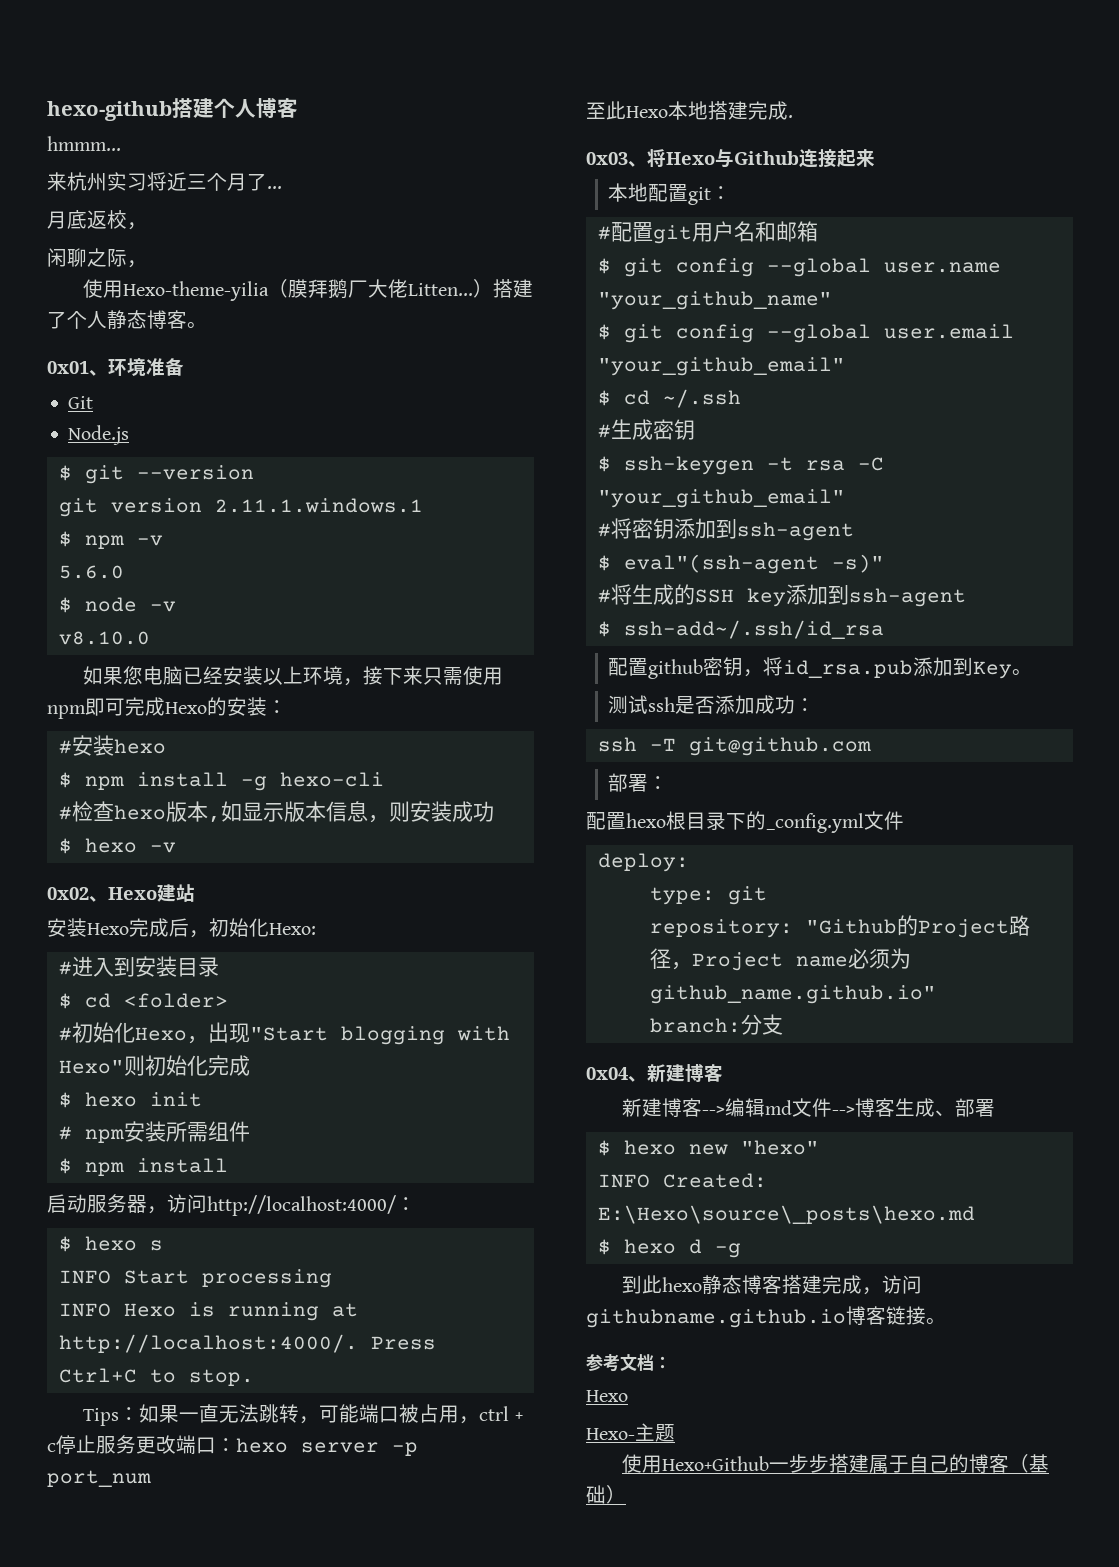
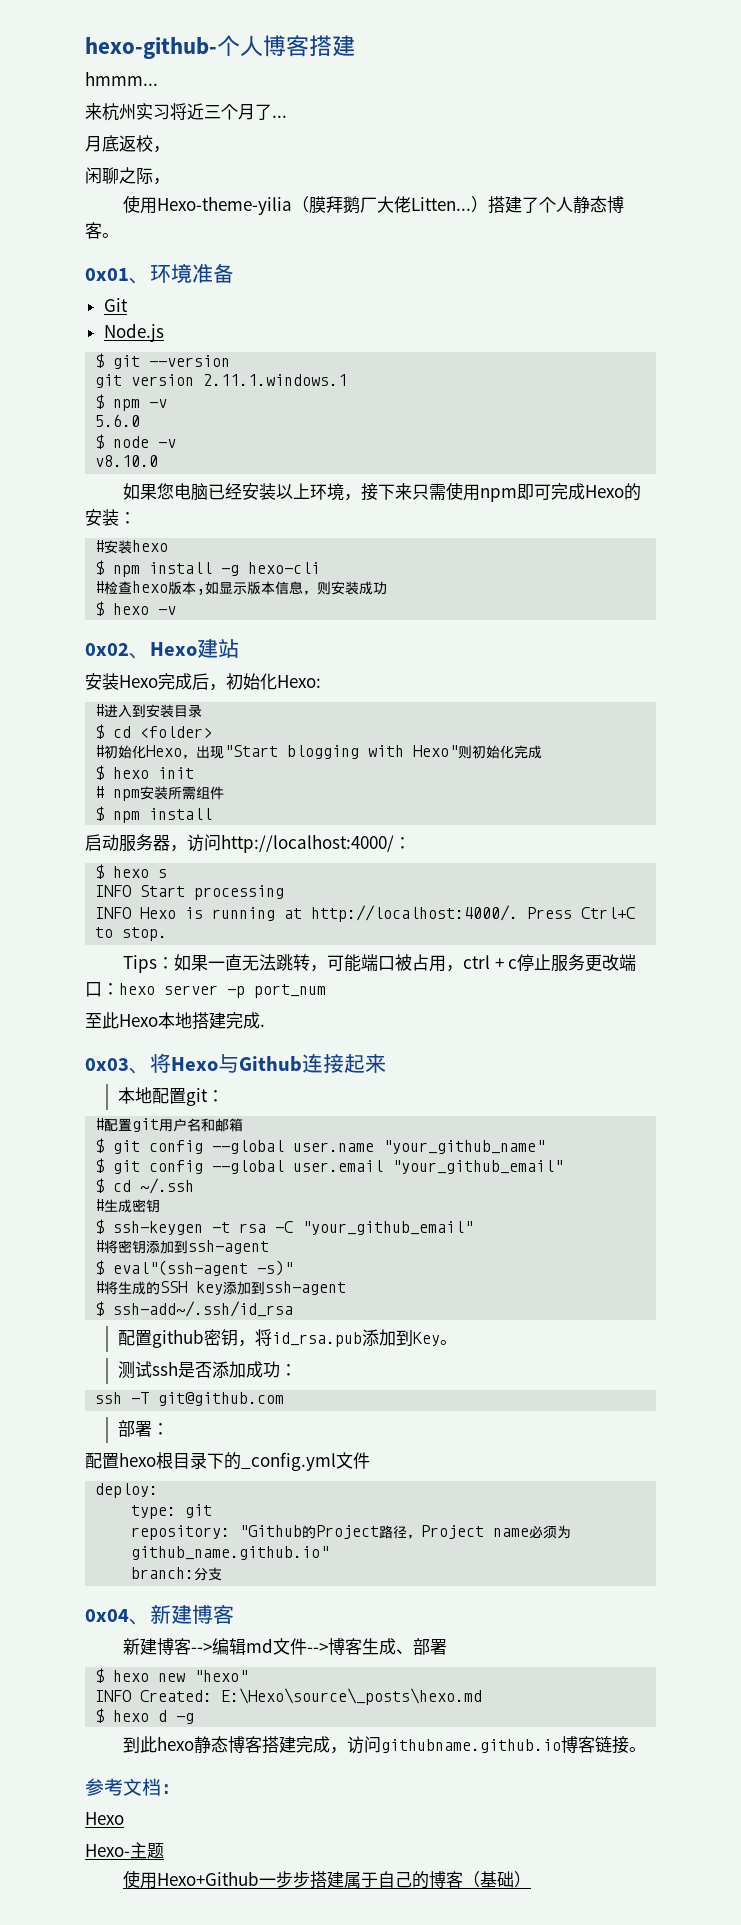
- hexo-github搭建个人博客
+ hexo-github-个人博客搭建

